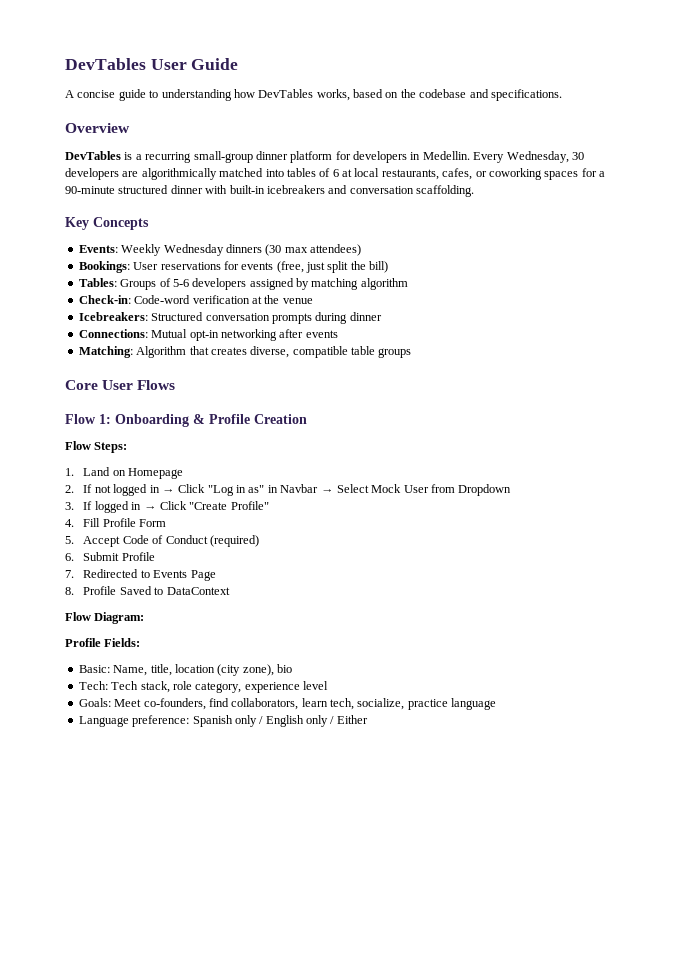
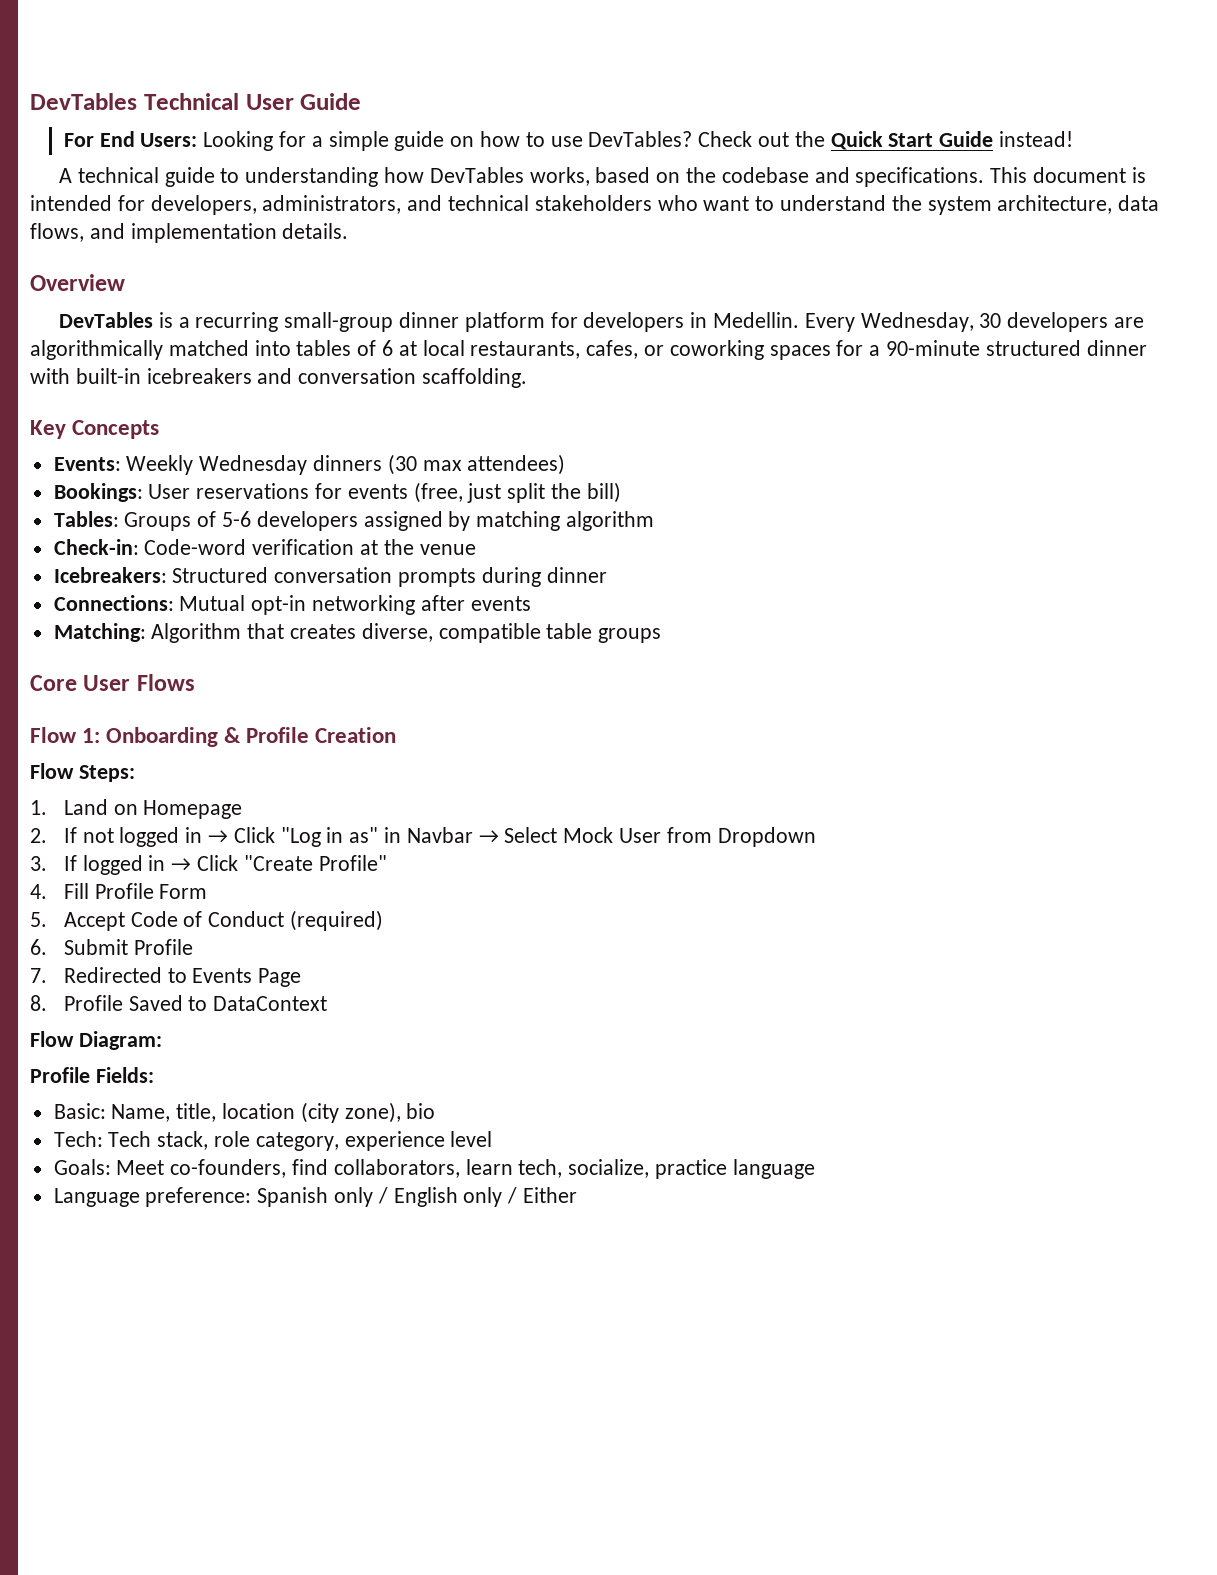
- DevTables User Guide
+ DevTables Technical User Guide
+ For End Users: Looking for a simple guide on how to use DevTables? Check out the Quick Start Guide instead!
- A concise guide to understanding how DevTables works, based on the codebase and specifications.
+ A technical guide to understanding how DevTables works, based on the codebase and specifications. This document is intended for developers, administrators, and technical stakeholders who want to understand the system architecture, data flows, and implementation details.

